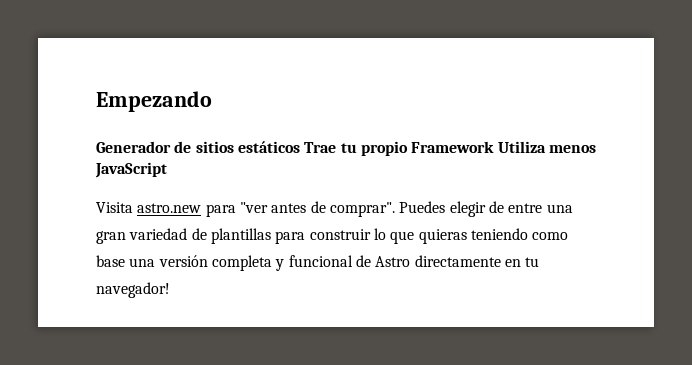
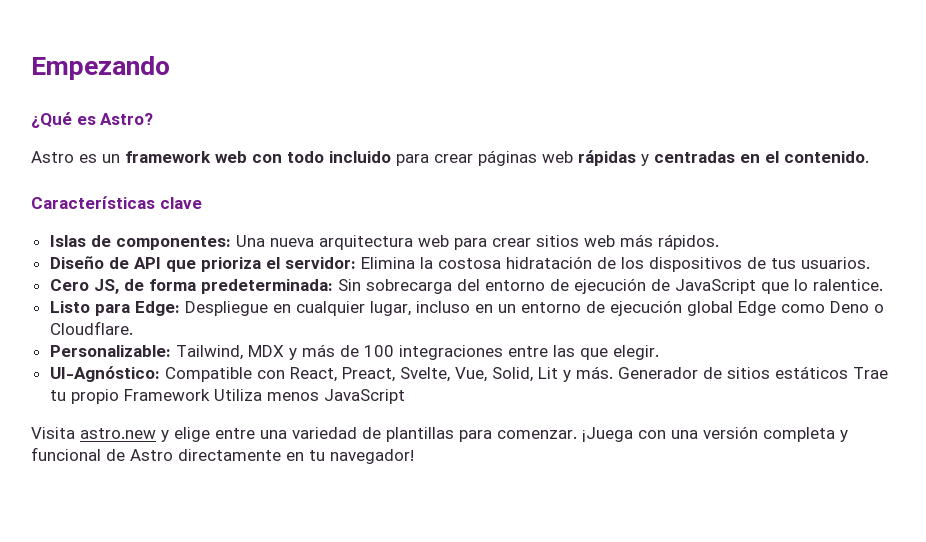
+ ¿Qué es Astro?
+ Astro es un framework web con todo incluido para crear páginas web rápidas y centradas en el contenido.
+ Características clave
+ Islas de componentes: Una nueva arquitectura web para crear sitios web más rápidos.
+ Diseño de API que prioriza el servidor: Elimina la costosa hidratación de los dispositivos de tus usuarios.
+ Cero JS, de forma predeterminada: Sin sobrecarga del entorno de ejecución de JavaScript que lo ralentice.
+ Listo para Edge: Despliegue en cualquier lugar, incluso en un entorno de ejecución global Edge como Deno o Cloudflare.
+ Personalizable: Tailwind, MDX y más de 100 integraciones entre las que elegir.
+ UI-Agnóstico: Compatible con React, Preact, Svelte, Vue, Solid, Lit y más.
- Visita astro.new para "ver antes de comprar". Puedes elegir de entre una gran variedad de plantillas para construir lo que quieras teniendo como base una versión completa y funcional de Astro directamente en tu navegador!
+ Visita astro.new y elige entre una variedad de plantillas para comenzar. ¡Juega con una versión completa y funcional de Astro directamente en tu navegador!

